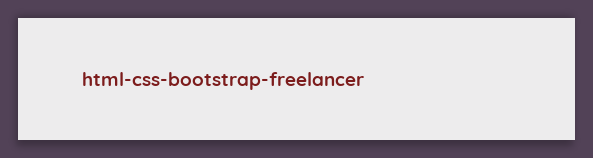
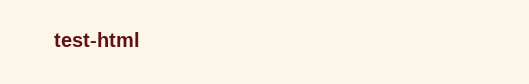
- html-css-bootstrap-freelancer
+ test-html

